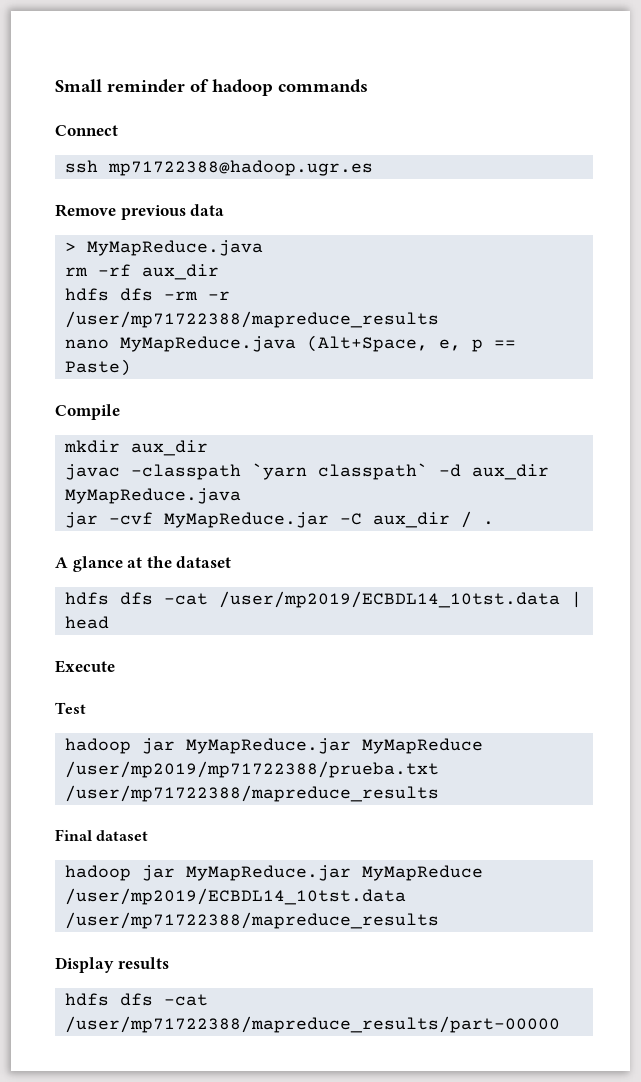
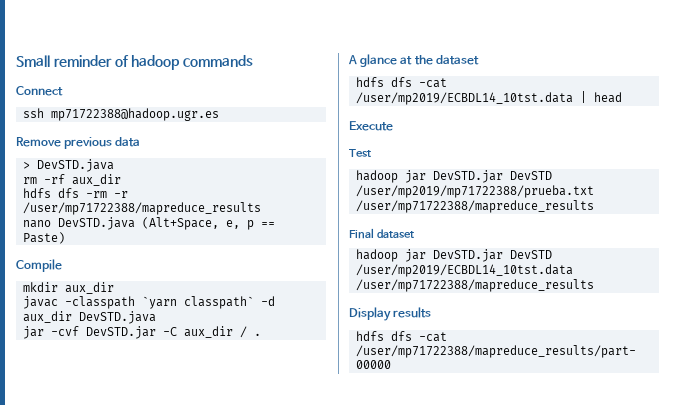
- > MyMapReduce.java
+ > DevSTD.java
- nano MyMapReduce.java (Alt+Space, e, p == Paste)
+ nano DevSTD.java (Alt+Space, e, p == Paste)
- javac -classpath `yarn classpath` -d aux_dir MyMapReduce.java
+ javac -classpath `yarn classpath` -d aux_dir DevSTD.java
- jar -cvf MyMapReduce.jar -C aux_dir / .
+ jar -cvf DevSTD.jar -C aux_dir / .
- hadoop jar MyMapReduce.jar MyMapReduce /user/mp2019/mp71722388/prueba.txt /user/mp71722388/mapreduce_results
+ hadoop jar DevSTD.jar DevSTD /user/mp2019/mp71722388/prueba.txt /user/mp71722388/mapreduce_results
- hadoop jar MyMapReduce.jar MyMapReduce /user/mp2019/ECBDL14_10tst.data /user/mp71722388/mapreduce_results
+ hadoop jar DevSTD.jar DevSTD /user/mp2019/ECBDL14_10tst.data /user/mp71722388/mapreduce_results

